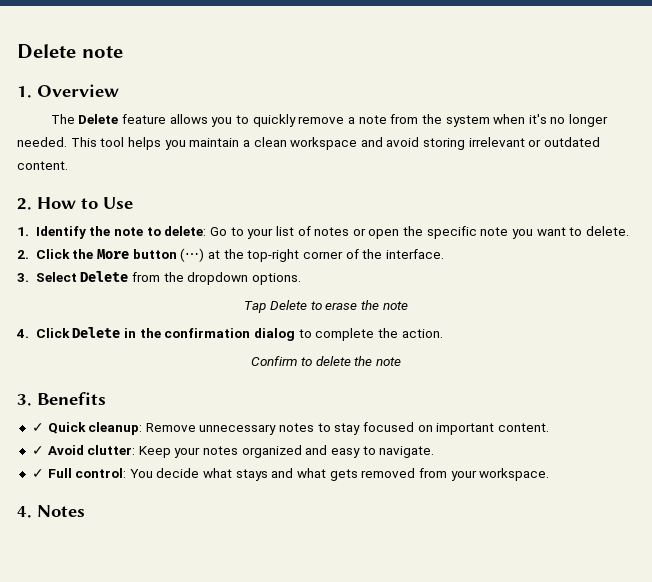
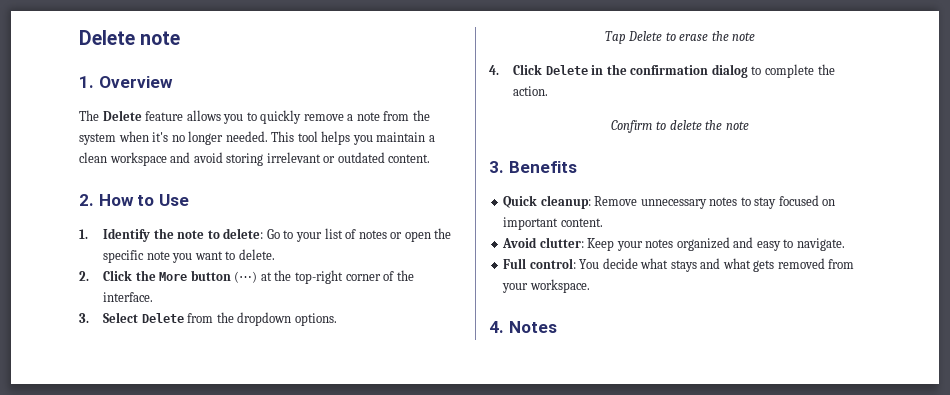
- ✓ Quick cleanup: Remove unnecessary notes to stay focused on important content.
+ Quick cleanup: Remove unnecessary notes to stay focused on important content.
- ✓ Avoid clutter: Keep your notes organized and easy to navigate.
+ Avoid clutter: Keep your notes organized and easy to navigate.
- ✓ Full control: You decide what stays and what gets removed from your workspace.
+ Full control: You decide what stays and what gets removed from your workspace.

